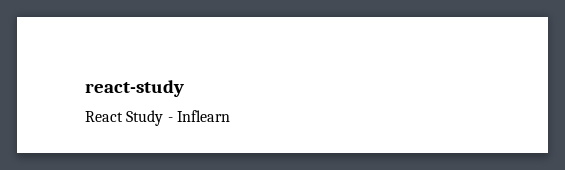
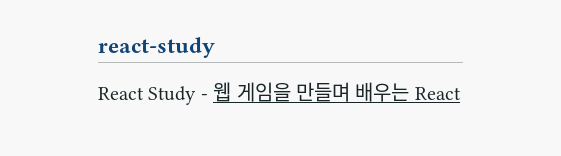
- React Study - Inflearn
+ React Study - 웹 게임을 만들며 배우는 React

